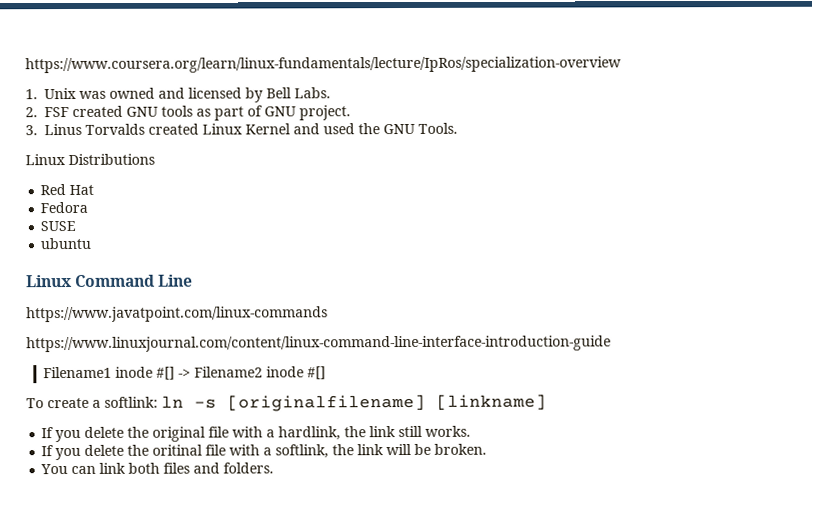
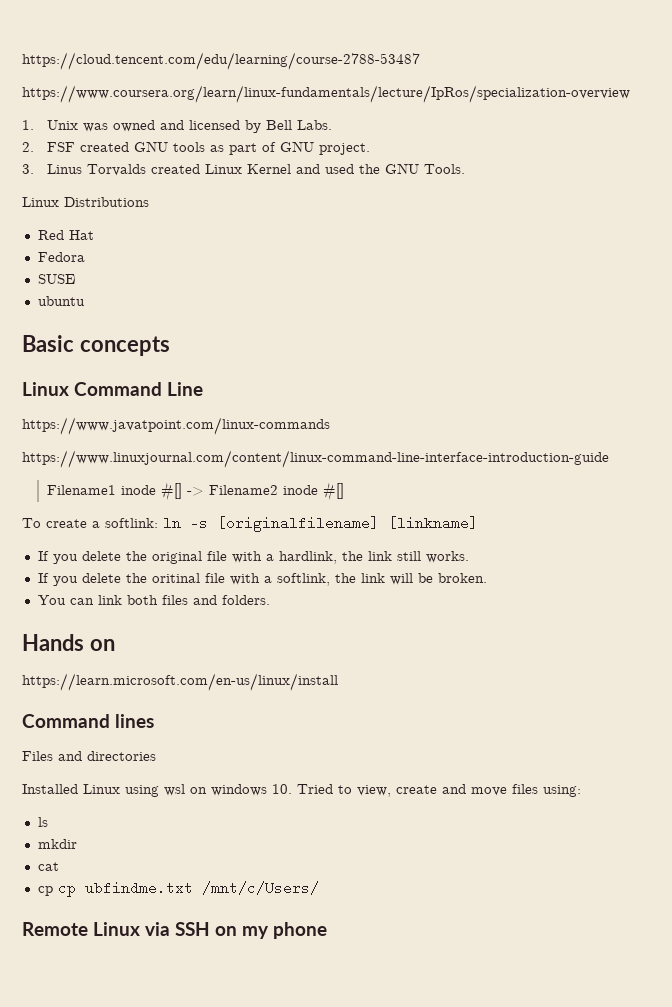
+ https://cloud.tencent.com/edu/learning/course-2788-53487
+ Basic concepts
+ Hands on
+ https://learn.microsoft.com/en-us/linux/install
+ Command lines
+ Files and directories
+ Installed Linux using wsl on windows 10. Tried to view, create and move files using:
+ ls
+ mkdir
+ cat
+ cp cp ubfindme.txt /mnt/c/Users/
+ Remote Linux via SSH on my phone

